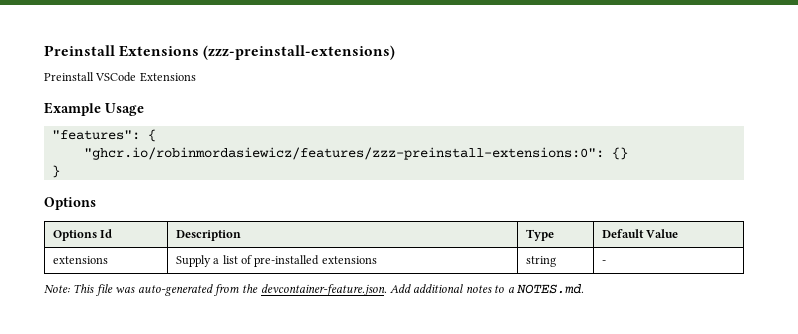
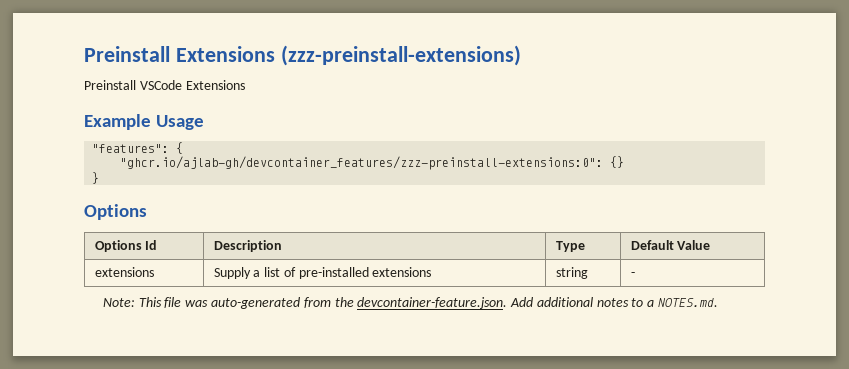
- "ghcr.io/robinmordasiewicz/features/zzz-preinstall-extensions:0": {}
+ "ghcr.io/ajlab-gh/devcontainer_features/zzz-preinstall-extensions:0": {}

